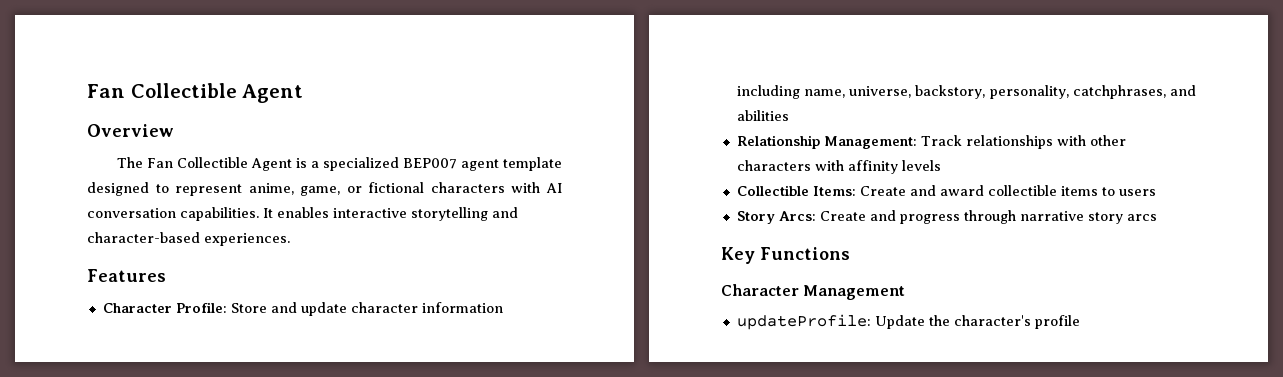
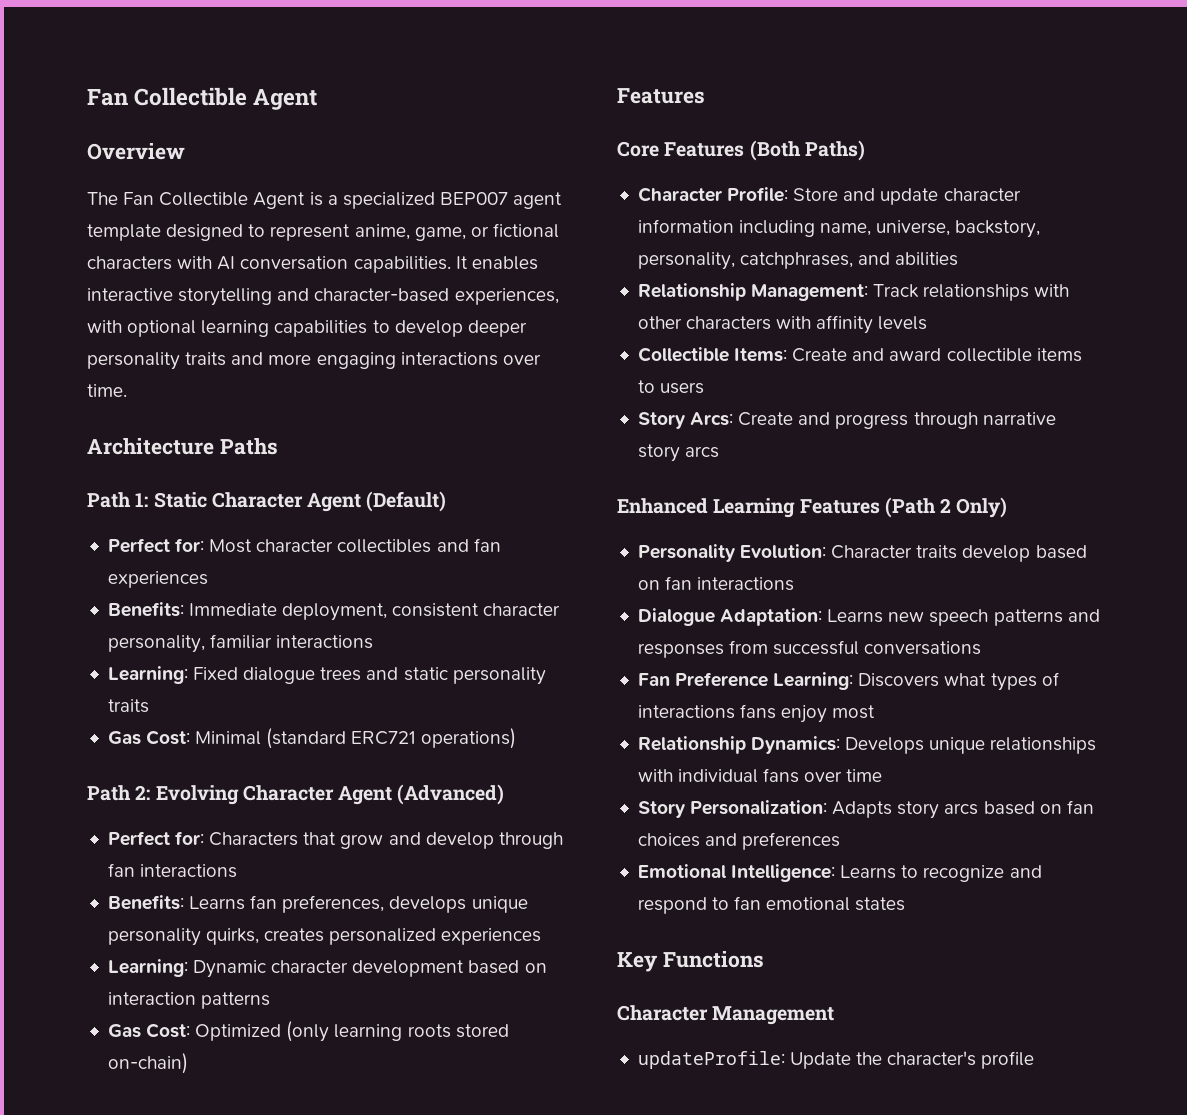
- It enables interactive storytelling and character-based experiences.
+ It enables interactive storytelling and character-based experiences, with optional learning capabilities to develop deeper personality traits and more engaging interactions over time.
+ Architecture Paths
+ Path 1: Static Character Agent (Default)
+ Perfect for: Most character collectibles and fan experiences
+ Benefits: Immediate deployment, consistent character personality, familiar interactions
+ Learning: Fixed dialogue trees and static personality traits
+ Gas Cost: Minimal (standard ERC721 operations)
+ Path 2: Evolving Character Agent (Advanced)
+ Perfect for: Characters that grow and develop through fan interactions
+ Benefits: Learns fan preferences, develops unique personality quirks, creates personalized experiences
+ Learning: Dynamic character development based on interaction patterns
+ Gas Cost: Optimized (only learning roots stored on-chain)
  Features
+ Core Features (Both Paths)
+ Enhanced Learning Features (Path 2 Only)
+ Personality Evolution: Character traits develop based on fan interactions
+ Dialogue Adaptation: Learns new speech patterns and responses from successful conversations
+ Fan Preference Learning: Discovers what types of interactions fans enjoy most
+ Relationship Dynamics: Develops unique relationships with individual fans over time
+ Story Personalization: Adapts story arcs based on fan choices and preferences
+ Emotional Intelligence: Learns to recognize and respond to fan emotional states

